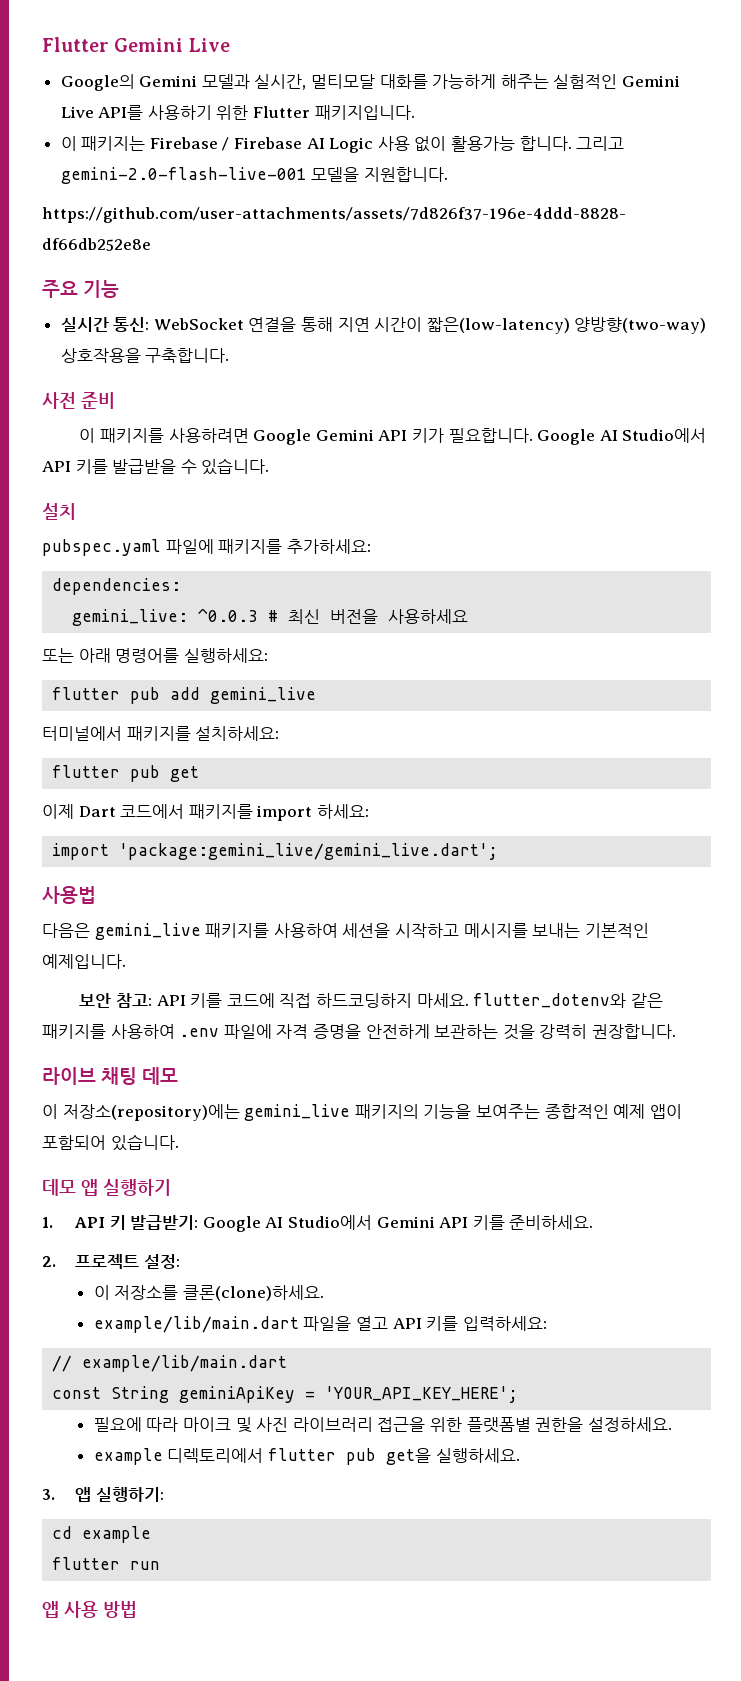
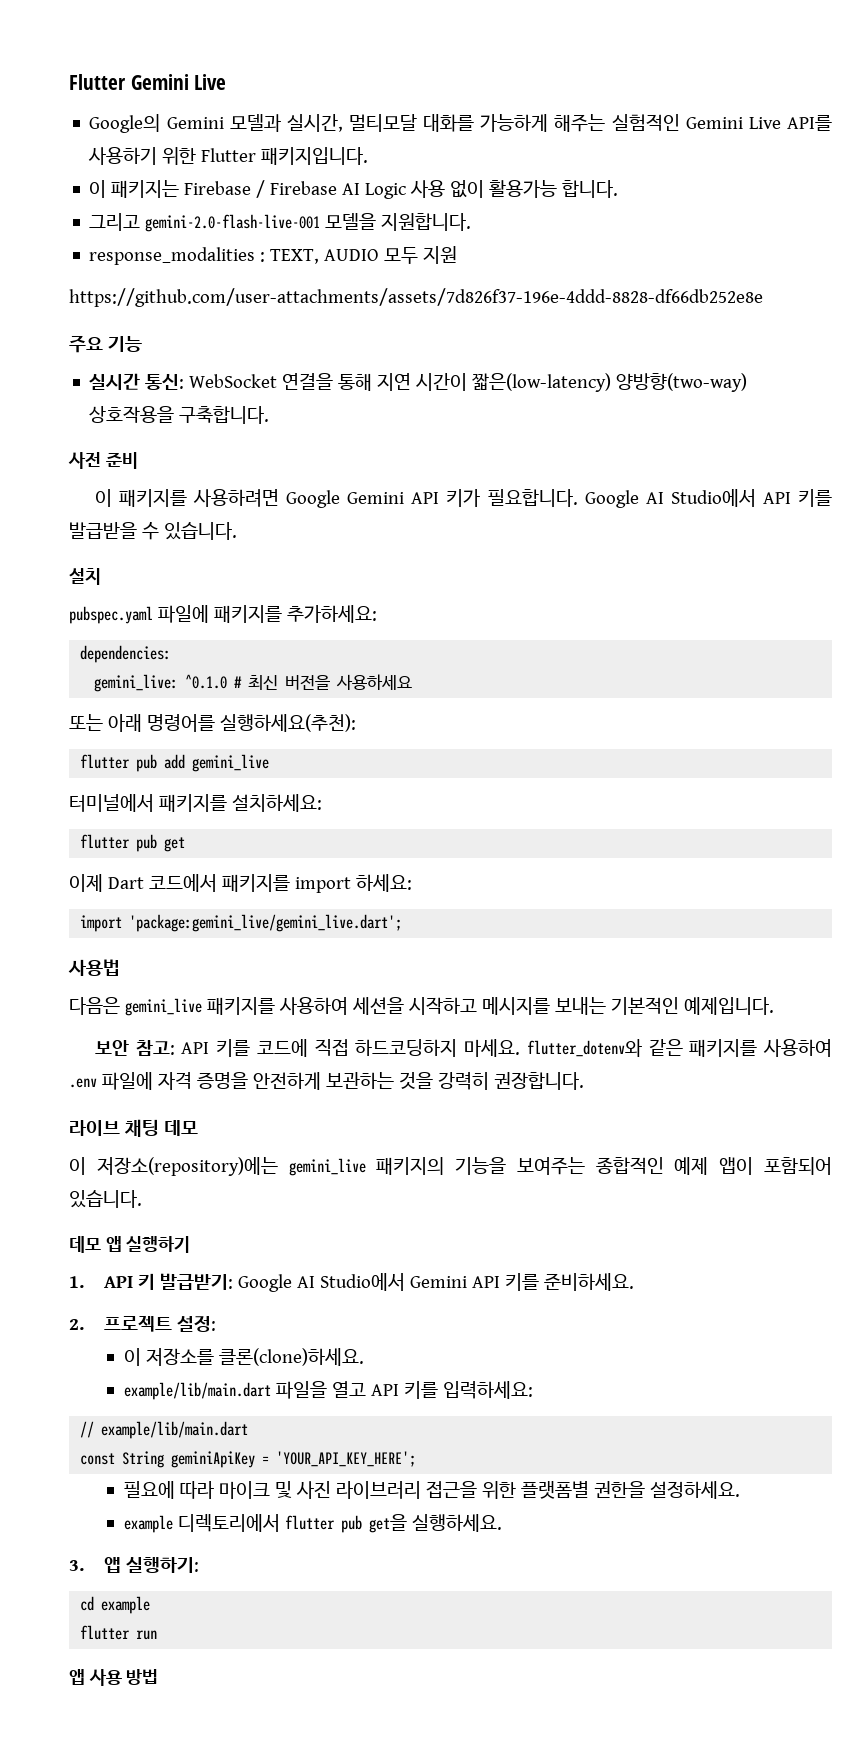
- 이 패키지는 Firebase / Firebase AI Logic 사용 없이 활용가능 합니다. 그리고 gemini-2.0-flash-live-001 모델을 지원합니다.
+ 이 패키지는 Firebase / Firebase AI Logic 사용 없이 활용가능 합니다.
+ 그리고 gemini-2.0-flash-live-001 모델을 지원합니다.
+ response_modalities : TEXT, AUDIO 모두 지원
- gemini_live: ^0.0.3 # 최신 버전을 사용하세요
+ gemini_live: ^0.1.0 # 최신 버전을 사용하세요
- 또는 아래 명령어를 실행하세요:
+ 또는 아래 명령어를 실행하세요(추천):

